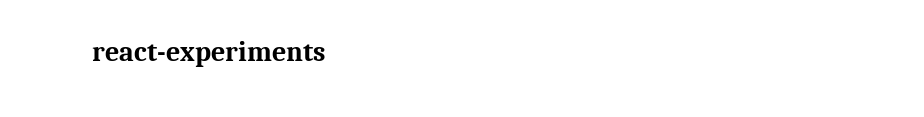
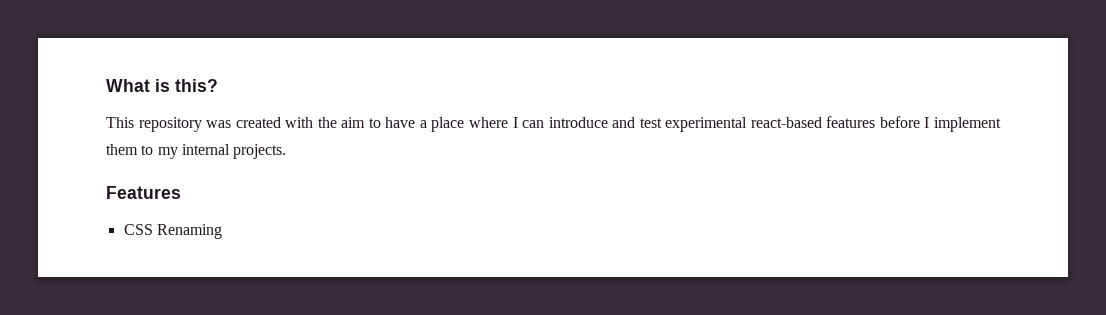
- react-experiments
+ What is this?
+ This repository was created with the aim to have a place where I can introduce and test experimental react-based features before I implement them to my internal projects.
+ Features
+ CSS Renaming

